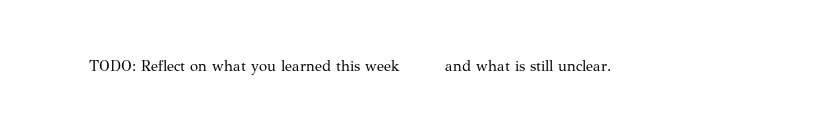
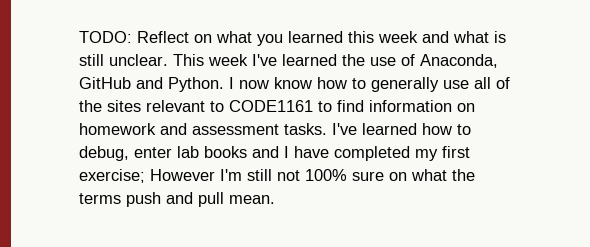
+ This week I've learned the use of Anaconda, GitHub and Python. I now know how to generally use all of the sites relevant to CODE1161 to find information on homework and assessment tasks. I've learned how to debug, enter lab books and I have completed my first exercise; However I'm still not 100% sure on what the terms push and pull mean.

